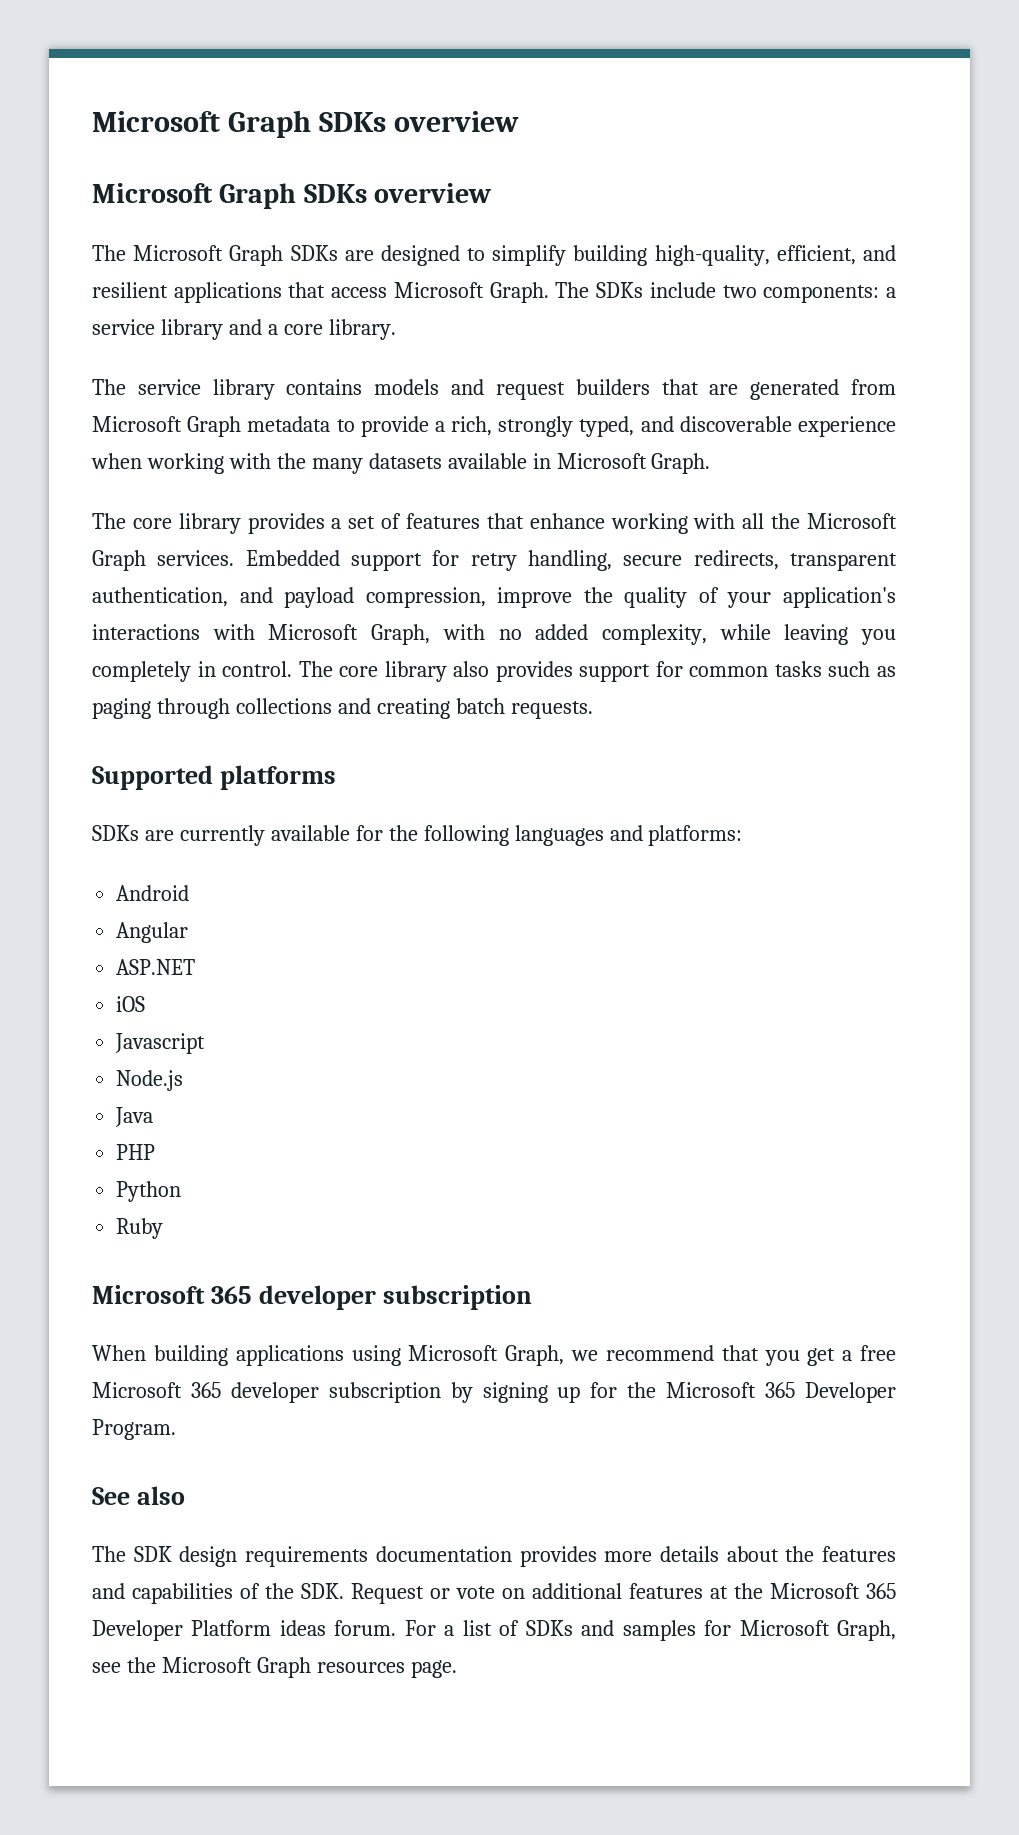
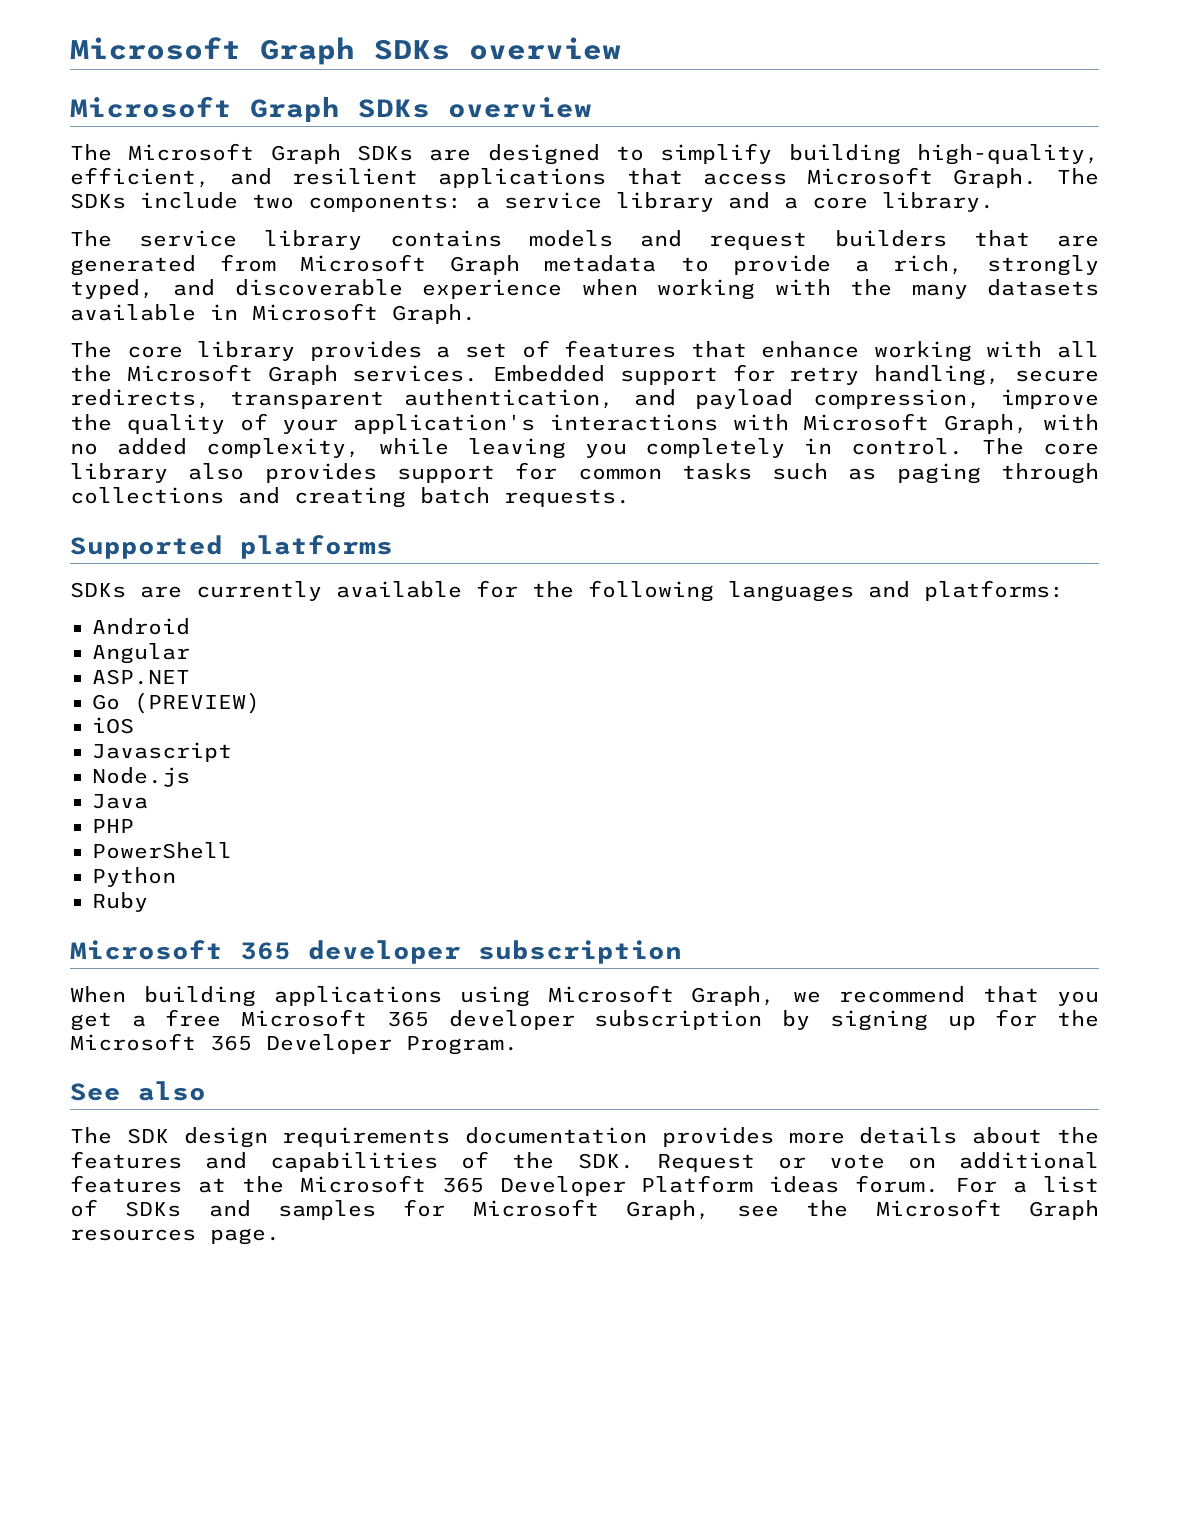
+ Go (PREVIEW)
+ PowerShell

